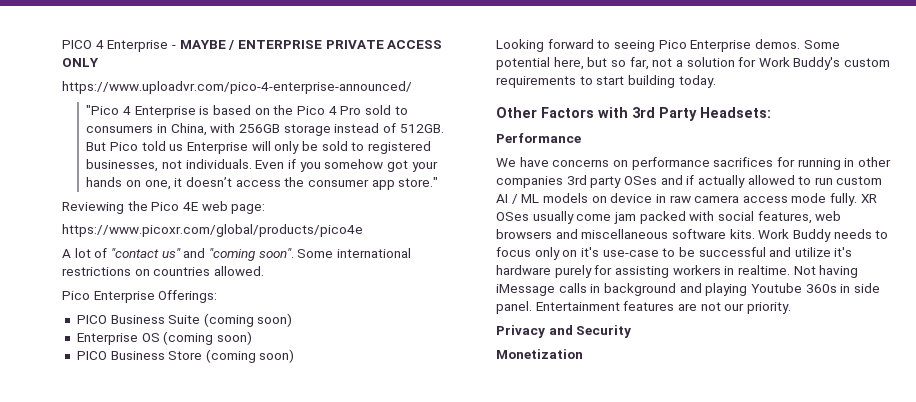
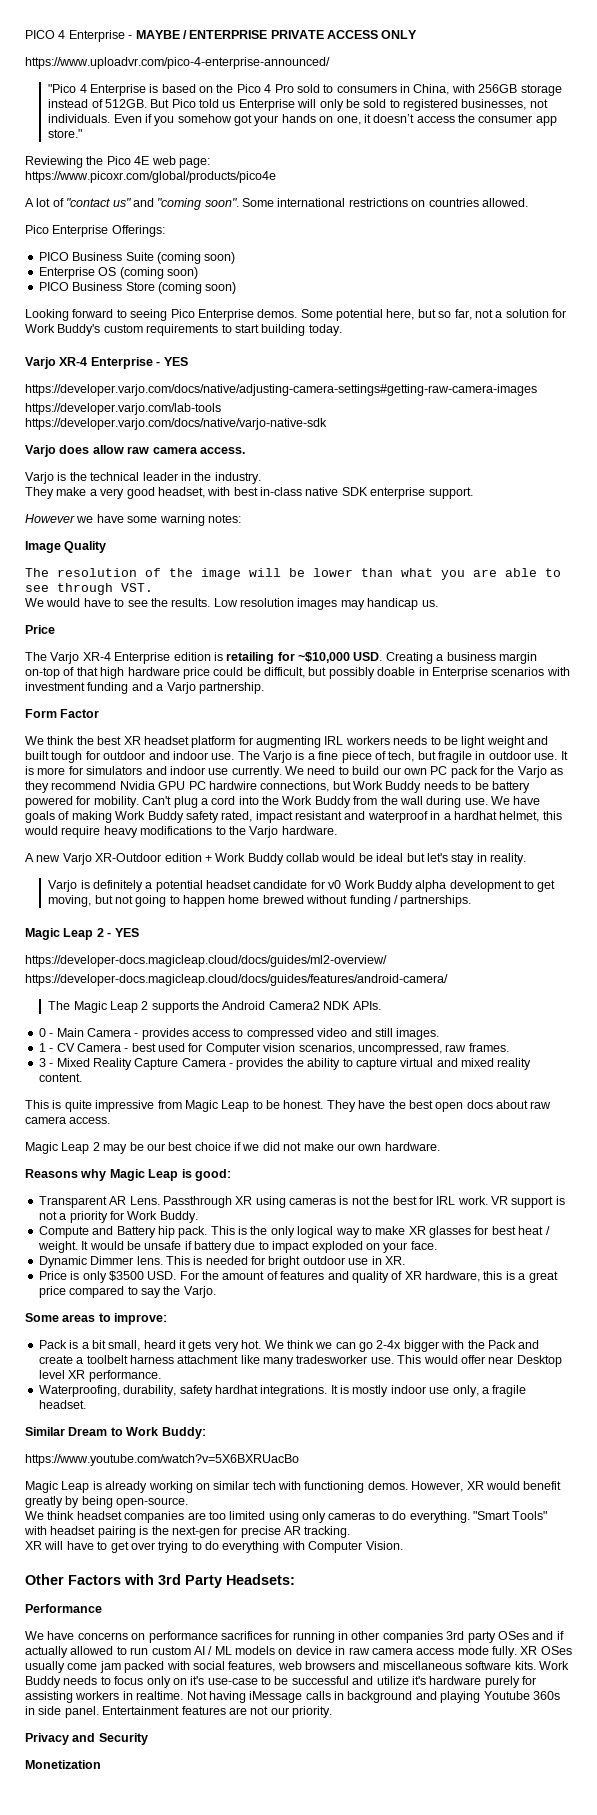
+ Varjo XR-4 Enterprise - YES
+ https://developer.varjo.com/docs/native/adjusting-camera-settings#getting-raw-camera-images
+ https://developer.varjo.com/lab-tools
+ https://developer.varjo.com/docs/native/varjo-native-sdk
+ Varjo does allow raw camera access.
+ Varjo is the technical leader in the industry.
+ They make a very good headset, with best in-class native SDK enterprise support.
+ However we have some warning notes:
+ Image Quality
+ The resolution of the image will be lower than what you are able to see through VST.
+ We would have to see the results. Low resolution images may handicap us.
+ Price
+ The Varjo XR-4 Enterprise edition is retailing for ~$10,000 USD. Creating a business margin on-top of that high hardware price could be difficult, but possibly doable in Enterprise scenarios with investment funding and a Varjo partnership.
+ Form Factor
+ We think the best XR headset platform for augmenting IRL workers needs to be light weight and built tough for outdoor and indoor use. The Varjo is a fine piece of tech, but fragile in outdoor use. It is more for simulators and indoor use currently. We need to build our own PC pack for the Varjo as they recommend Nvidia GPU PC hardwire connections, but Work Buddy needs to be battery powered for mobility. Can't plug a cord into the Work Buddy from the wall during use. We have goals of making Work Buddy safety rated, impact resistant and waterproof in a hardhat helmet, this would require heavy modifications to the Varjo hardware.
+ A new Varjo XR-Outdoor edition + Work Buddy collab would be ideal but let's stay in reality.
+ Varjo is definitely a potential headset candidate for v0 Work Buddy alpha development to get moving, but not going to happen home brewed without funding / partnerships.
+ Magic Leap 2 - YES
+ https://developer-docs.magicleap.cloud/docs/guides/ml2-overview/
+ https://developer-docs.magicleap.cloud/docs/guides/features/android-camera/
+ The Magic Leap 2 supports the Android Camera2 NDK APIs.
+ 0 - Main Camera - provides access to compressed video and still images.
+ 1 - CV Camera - best used for Computer vision scenarios, uncompressed, raw frames.
+ 3 - Mixed Reality Capture Camera - provides the ability to capture virtual and mixed reality content.
+ This is quite impressive from Magic Leap to be honest. They have the best open docs about raw camera access.
+ Magic Leap 2 may be our best choice if we did not make our own hardware.
+ Reasons why Magic Leap is good:
+ Transparent AR Lens. Passthrough XR using cameras is not the best for IRL work. VR support is not a priority for Work Buddy.
+ Compute and Battery hip pack. This is the only logical way to make XR glasses for best heat / weight. It would be unsafe if battery due to impact exploded on your face.
+ Dynamic Dimmer lens. This is needed for bright outdoor use in XR.
+ Price is only $3500 USD. For the amount of features and quality of XR hardware, this is a great price compared to say the Varjo.
+ Some areas to improve:
+ Pack is a bit small, heard it gets very hot. We think we can go 2-4x bigger with the Pack and create a toolbelt harness attachment like many tradesworker use. This would offer near Desktop level XR performance.
+ Waterproofing, durability, safety hardhat integrations. It is mostly indoor use only, a fragile headset.
+ Similar Dream to Work Buddy:
+ https://www.youtube.com/watch?v=5X6BXRUacBo
+ Magic Leap is already working on similar tech with functioning demos. However, XR would benefit greatly by being open-source.
+ We think headset companies are too limited using only cameras to do everything. "Smart Tools" with headset pairing is the next-gen for precise AR tracking.
+ XR will have to get over trying to do everything with Computer Vision.

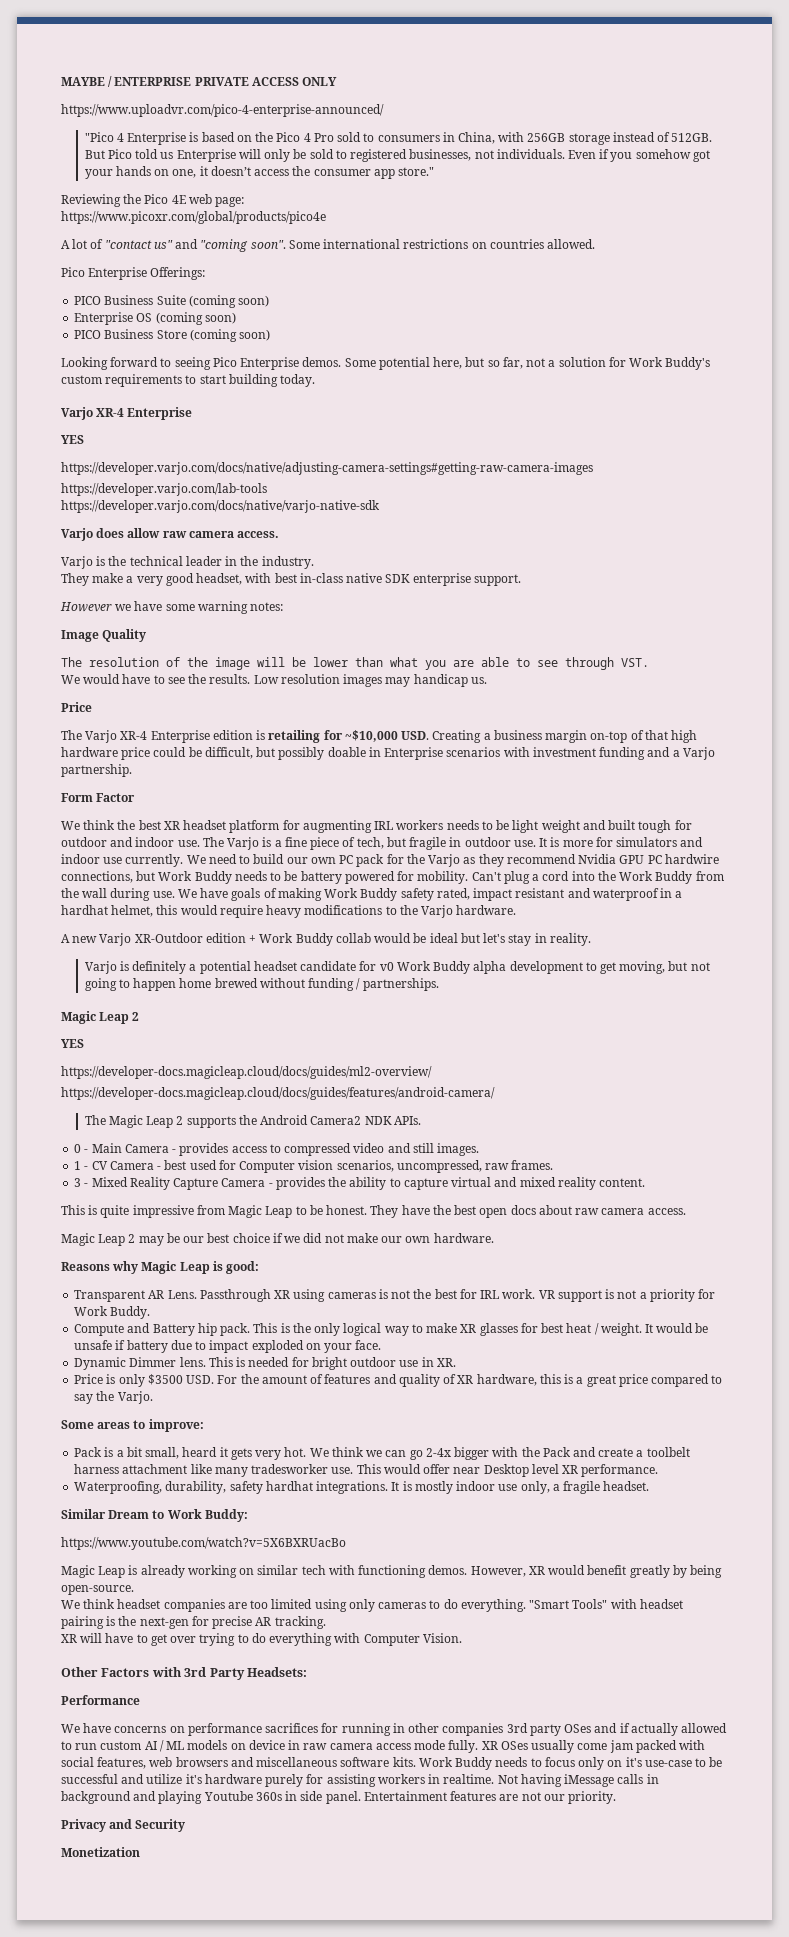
- PICO 4 Enterprise - MAYBE / ENTERPRISE PRIVATE ACCESS ONLY
+ MAYBE / ENTERPRISE PRIVATE ACCESS ONLY
  Some potential here, but so far, not a solution for Work Buddy's custom requirements to start building today.
- Varjo XR-4 Enterprise - YES
+ Varjo XR-4 Enterprise
+ YES
  Varjo is definitely a potential headset candidate for v0 Work Buddy alpha development to get moving, but not going to happen home brewed without funding / partnerships.
- Magic Leap 2 - YES
+ Magic Leap 2
+ YES

